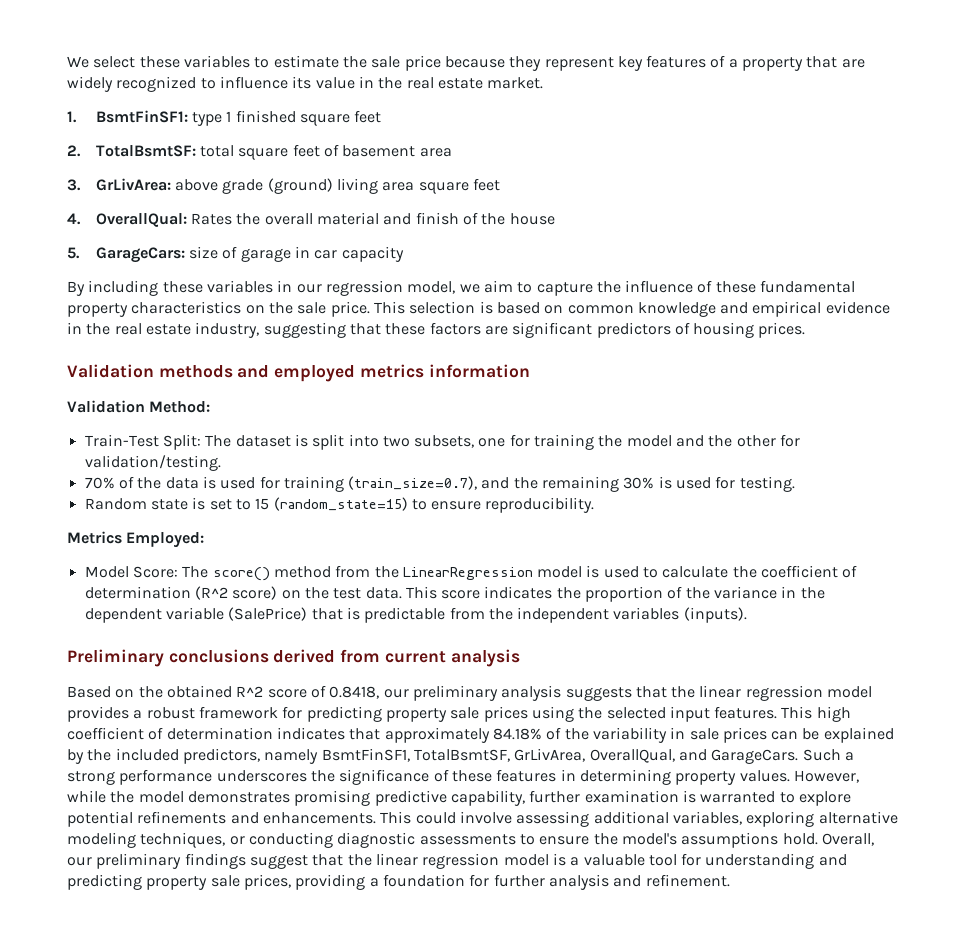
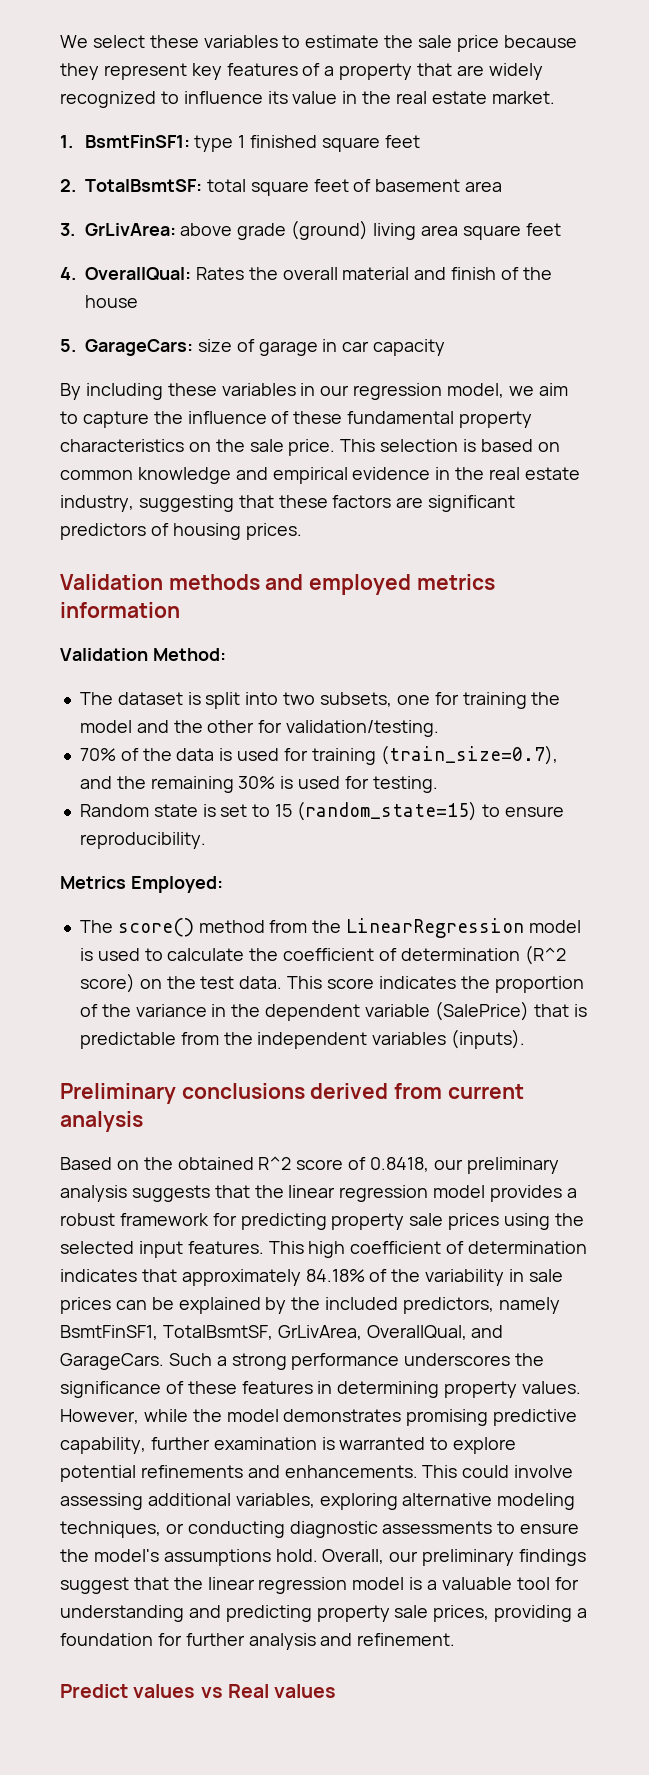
- Train-Test Split: The dataset is split into two subsets, one for training the model and the other for validation/testing.
+ The dataset is split into two subsets, one for training the model and the other for validation/testing.
- Model Score: The score() method from the LinearRegression model is used to calculate the coefficient of determination (R^2 score) on the test data.
+ The score() method from the LinearRegression model is used to calculate the coefficient of determination (R^2 score) on the test data.
+ Predict values vs Real values

